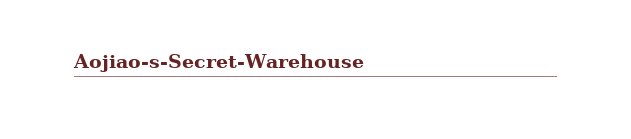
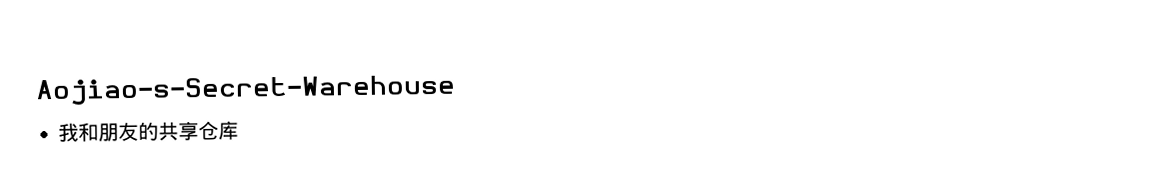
+ 我和朋友的共享仓库

